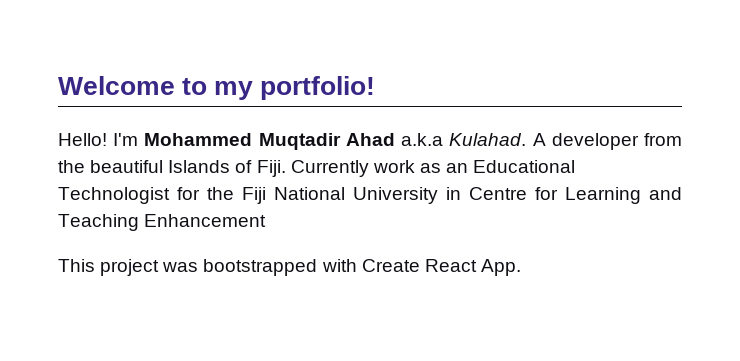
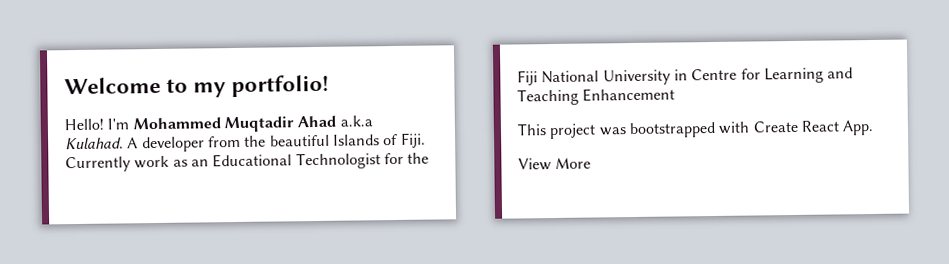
+ View More

